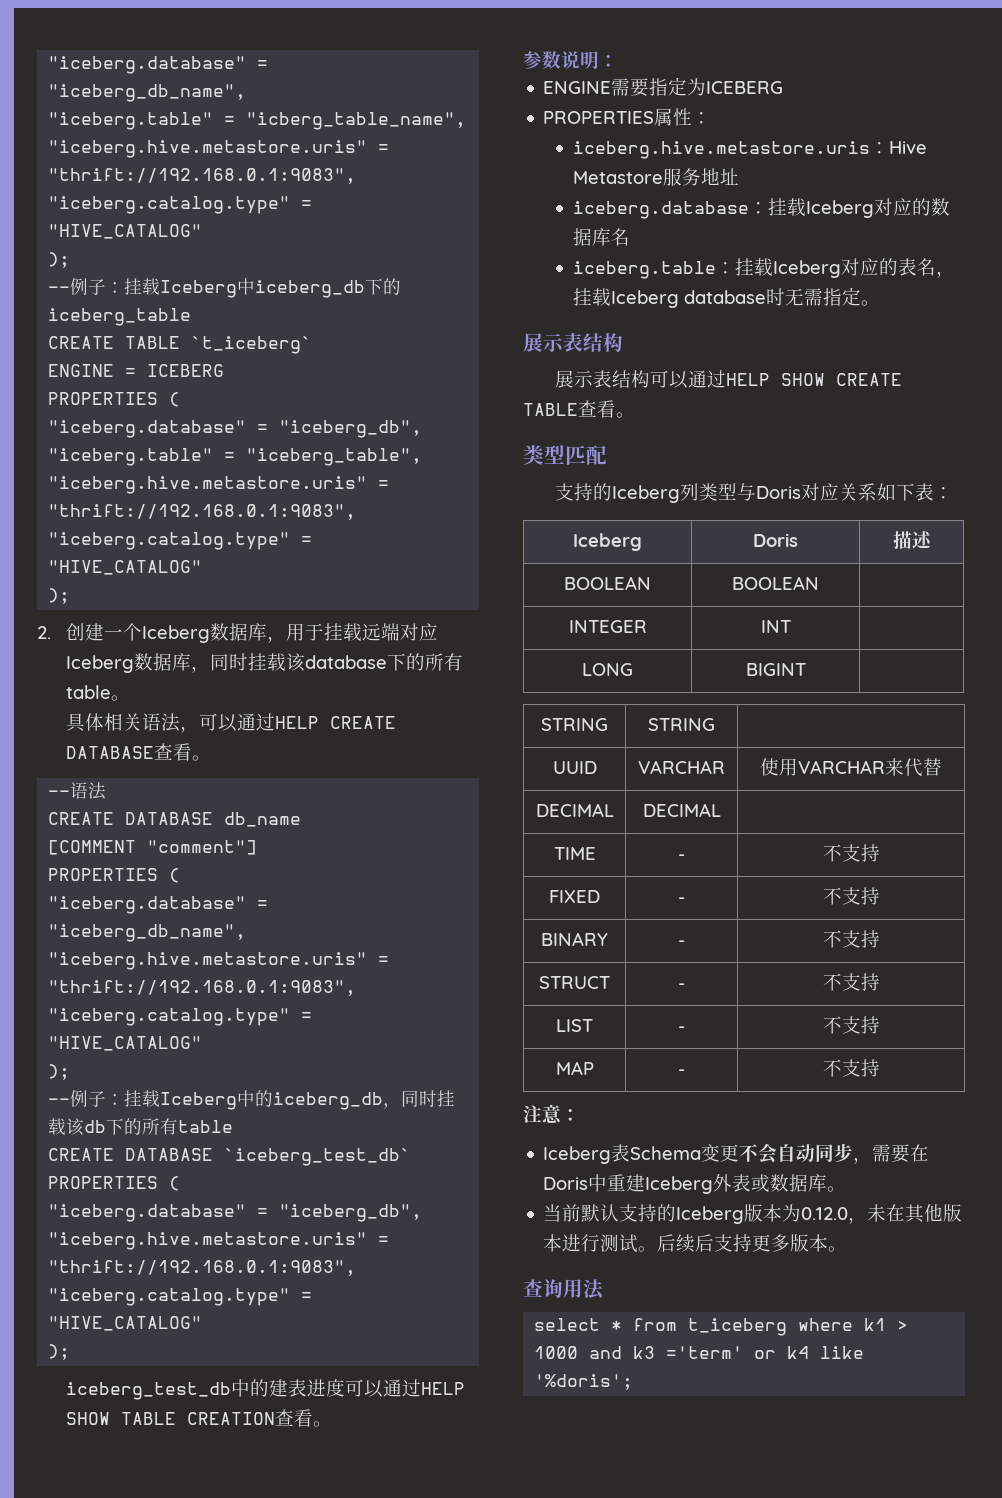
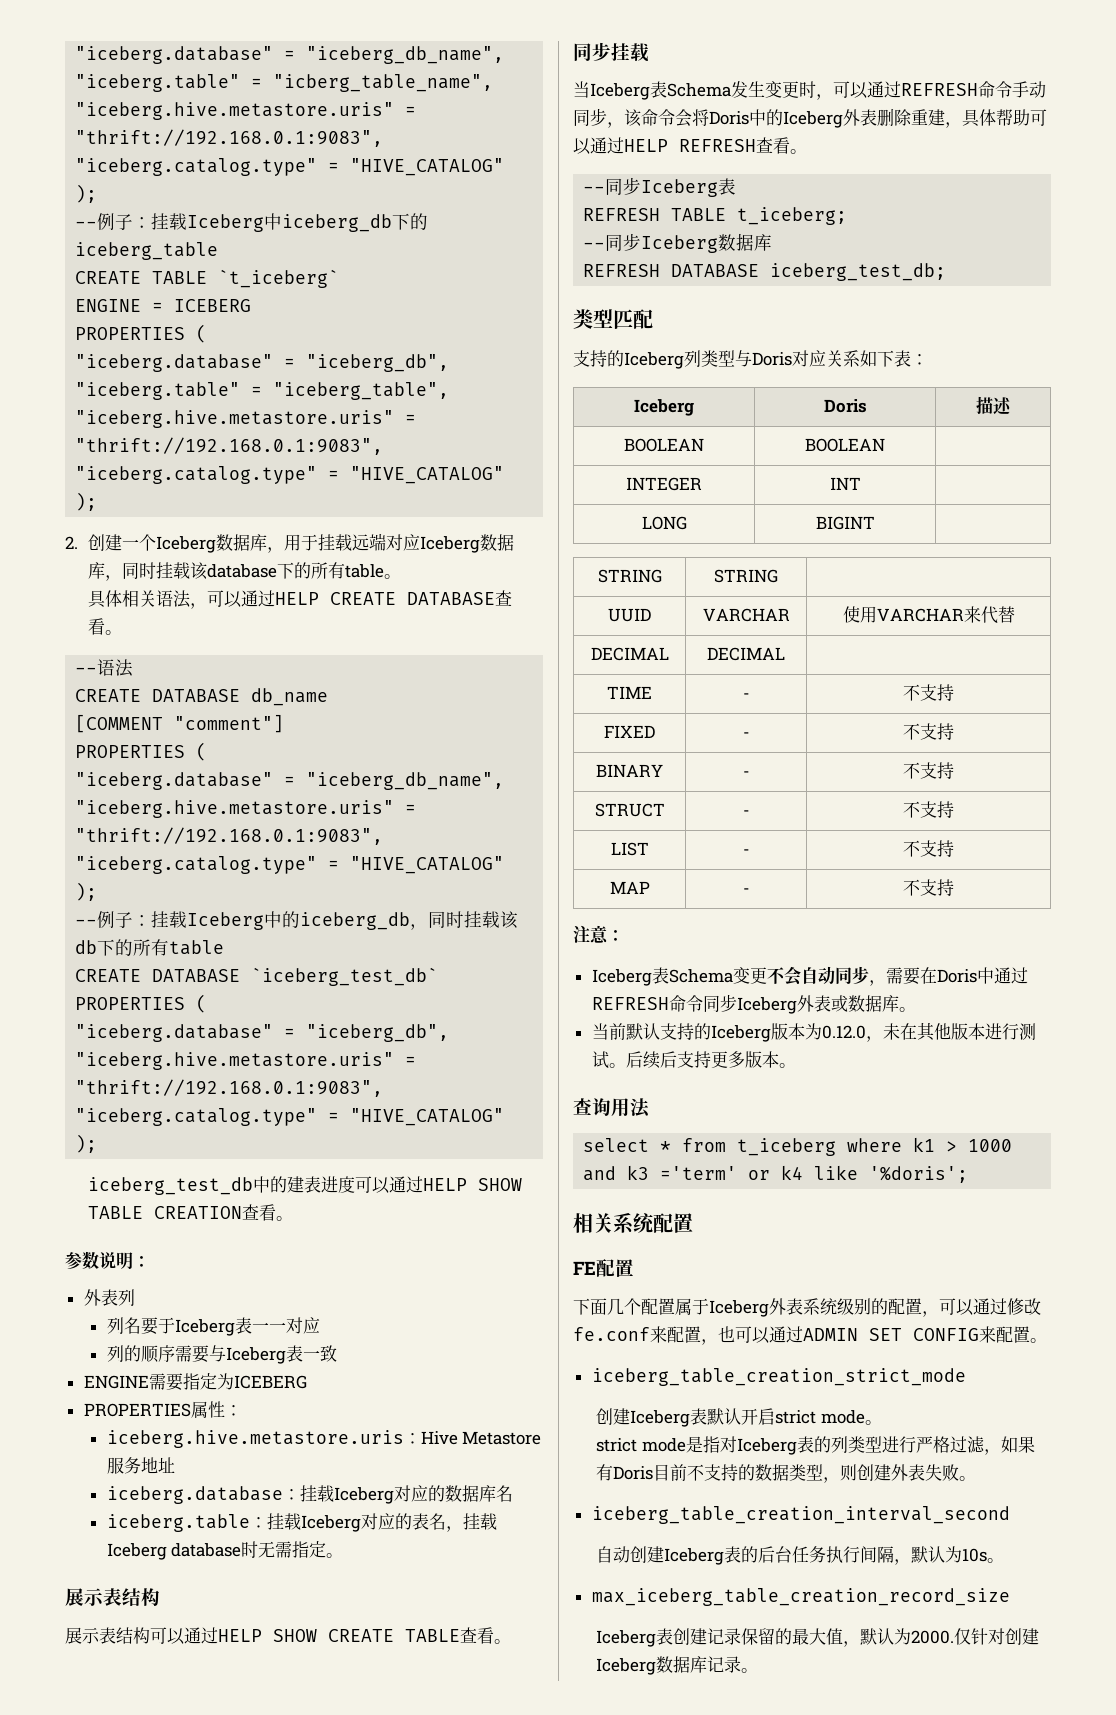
+ 外表列
+ 列名要于Iceberg表一一对应
+ 列的顺序需要与Iceberg表一致
+ 同步挂载
+ 当Iceberg表Schema发生变更时，可以通过REFRESH命令手动同步，该命令会将Doris中的Iceberg外表删除重建，具体帮助可以通过HELP REFRESH查看。
+ --同步Iceberg表
+ REFRESH TABLE t_iceberg;
+ --同步Iceberg数据库
+ REFRESH DATABASE iceberg_test_db;
- Iceberg表Schema变更不会自动同步，需要在Doris中重建Iceberg外表或数据库。
+ Iceberg表Schema变更不会自动同步，需要在Doris中通过REFRESH命令同步Iceberg外表或数据库。
+ 相关系统配置
+ FE配置
+ 下面几个配置属于Iceberg外表系统级别的配置，可以通过修改fe.conf来配置，也可以通过ADMIN SET CONFIG来配置。
+ iceberg_table_creation_strict_mode
+ 创建Iceberg表默认开启strict mode。
+ strict mode是指对Iceberg表的列类型进行严格过滤，如果有Doris目前不支持的数据类型，则创建外表失败。
+ iceberg_table_creation_interval_second
+ 自动创建Iceberg表的后台任务执行间隔，默认为10s。
+ max_iceberg_table_creation_record_size
+ Iceberg表创建记录保留的最大值，默认为2000.仅针对创建Iceberg数据库记录。

